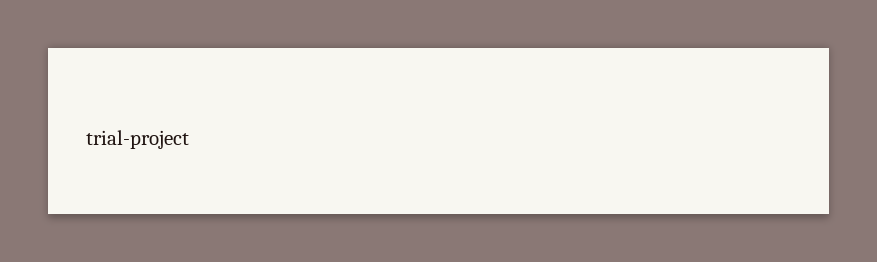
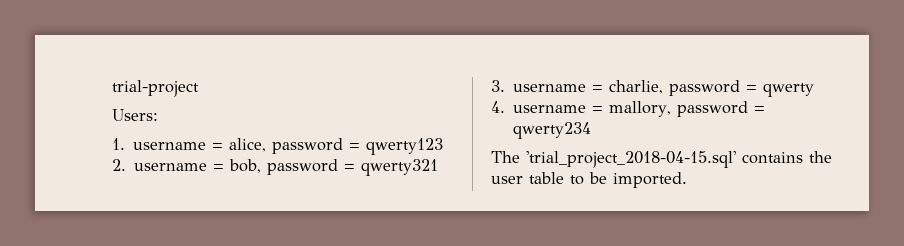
+ Users:
+ 1. username = alice, password = qwerty123
+ 2. username = bob, password = qwerty321
+ 3. username = charlie, password = qwerty
+ 4. username = mallory, password = qwerty234
+ The 'trial_project_2018-04-15.sql' contains the user table to be imported.

